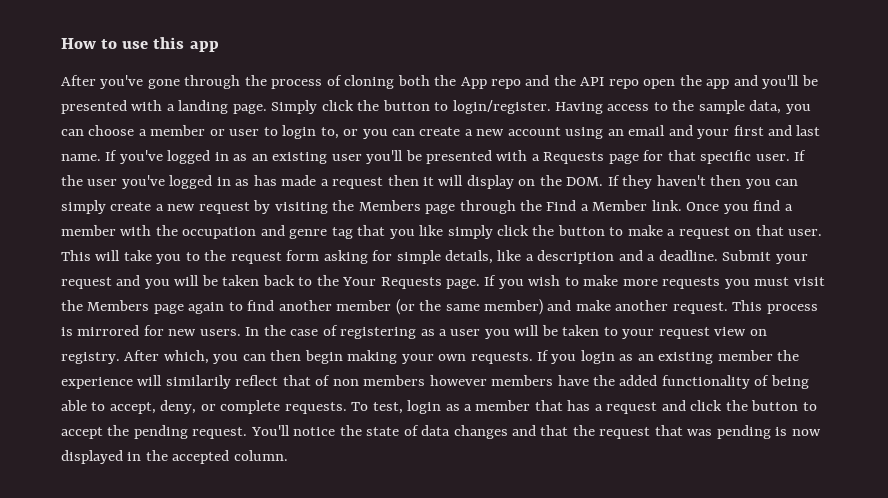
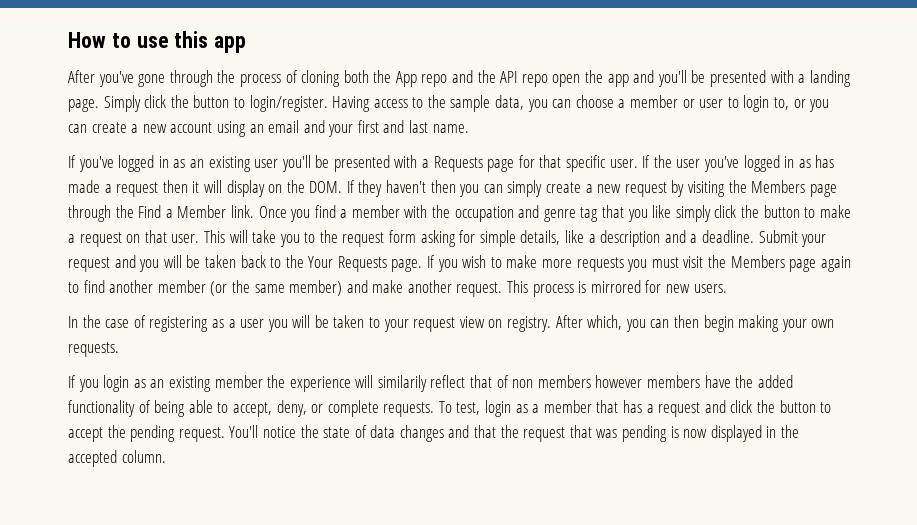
- Having access to the sample data, you can choose a member or user to login to, or you can create a new account using an email and your first and last name. If you've logged in as an existing user you'll be presented with a Requests page for that specific user.
+ Having access to the sample data, you can choose a member or user to login to, or you can create a new account using an email and your first and last name.
+ If you've logged in as an existing user you'll be presented with a Requests page for that specific user.
- This process is mirrored for new users. In the case of registering as a user you will be taken to your request view on registry.
+ This process is mirrored for new users.
+ In the case of registering as a user you will be taken to your request view on registry.
- After which, you can then begin making your own requests. If you login as an existing member the experience will similarily reflect that of non members however members have the added functionality of being able to accept, deny, or complete requests.
+ After which, you can then begin making your own requests.
+ If you login as an existing member the experience will similarily reflect that of non members however members have the added functionality of being able to accept, deny, or complete requests.

